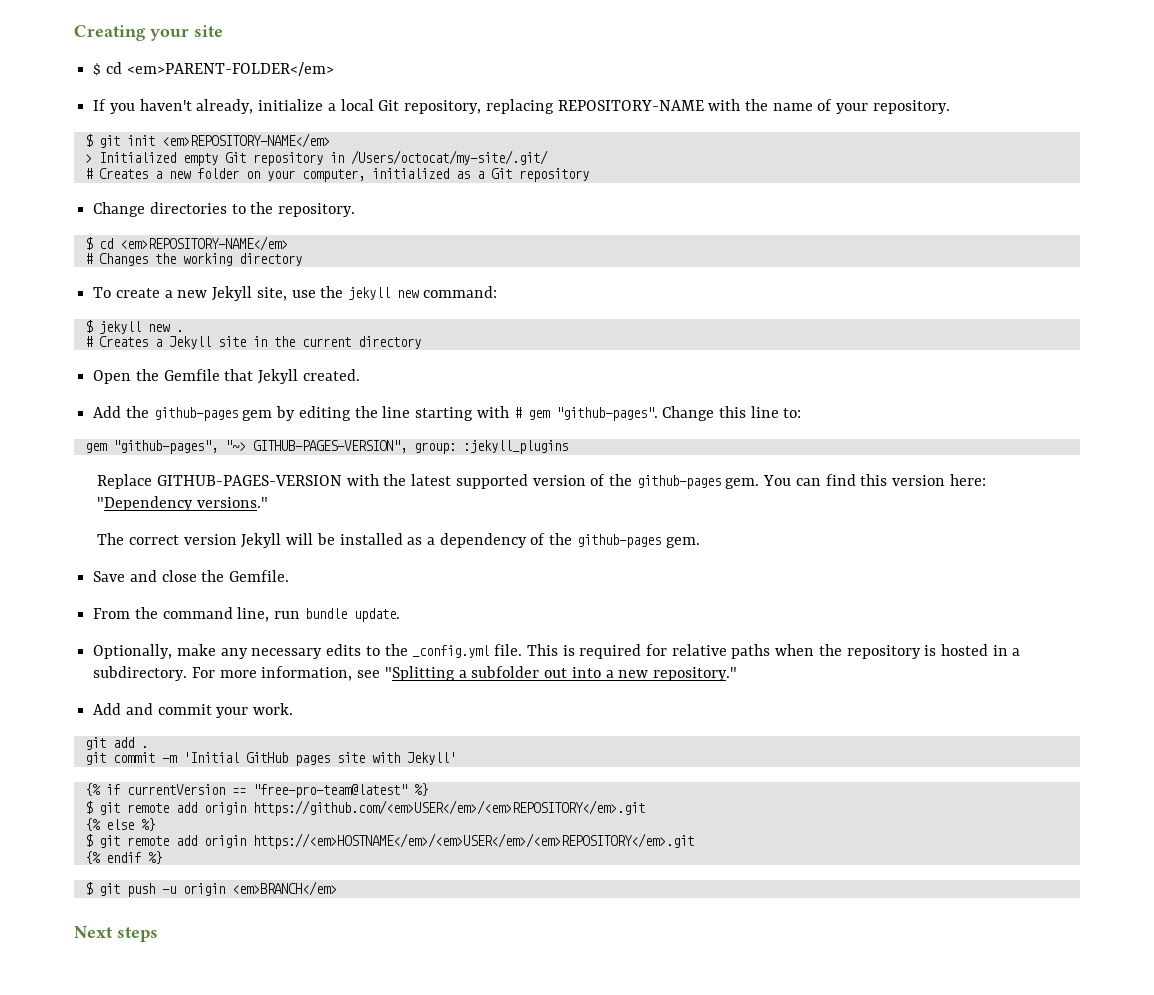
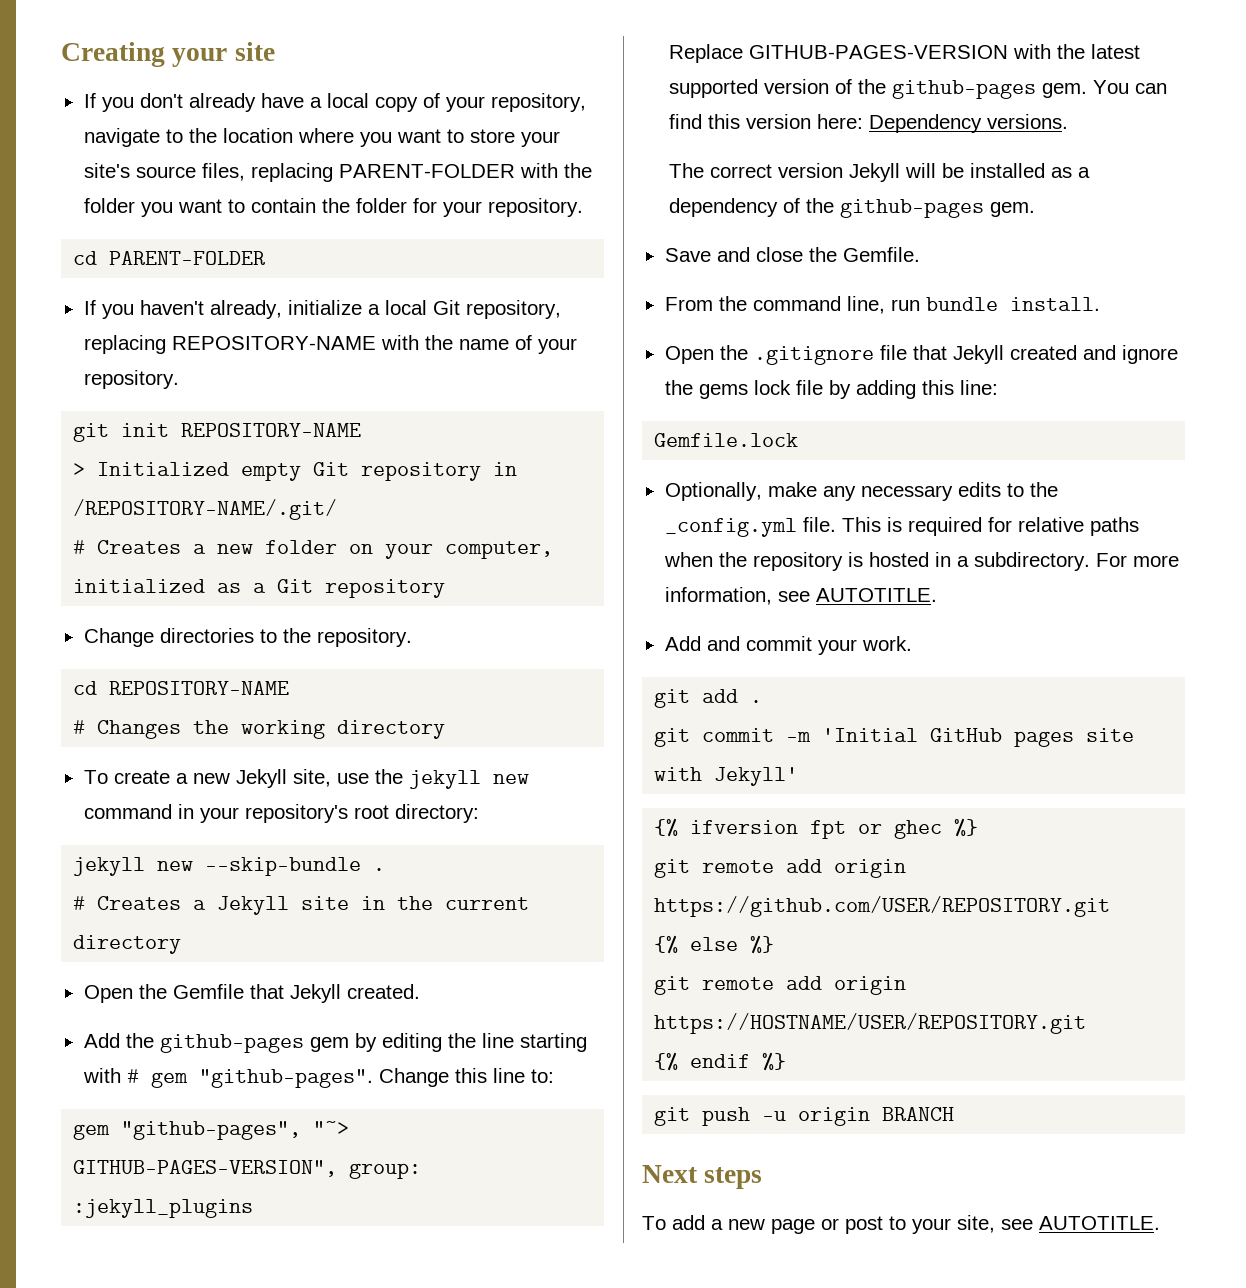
- $ cd <em>PARENT-FOLDER</em>
+ If you don't already have a local copy of your repository, navigate to the location where you want to store your site's source files, replacing PARENT-FOLDER with the folder you want to contain the folder for your repository.
+ cd PARENT-FOLDER
- $ git init <em>REPOSITORY-NAME</em>
+ git init REPOSITORY-NAME
- > Initialized empty Git repository in /Users/octocat/my-site/.git/
+ > Initialized empty Git repository in /REPOSITORY-NAME/.git/
- $ cd <em>REPOSITORY-NAME</em>
+ cd REPOSITORY-NAME
- To create a new Jekyll site, use the jekyll new command:
- $ jekyll new .
+ To create a new Jekyll site, use the jekyll new command in your repository's root directory:
+ jekyll new --skip-bundle .
- You can find this version here: "Dependency versions."
+ You can find this version here: Dependency versions.
- From the command line, run bundle update.
+ From the command line, run bundle install.
+ Open the .gitignore file that Jekyll created and ignore the gems lock file by adding this line:
+ Gemfile.lock
- For more information, see "Splitting a subfolder out into a new repository."
+ For more information, see AUTOTITLE.
- {% if currentVersion == "free-pro-team@latest" %}
- $ git remote add origin https://github.com/<em>USER</em>/<em>REPOSITORY</em>.git
+ {% ifversion fpt or ghec %}
+ git remote add origin https://github.com/USER/REPOSITORY.git
- $ git remote add origin https://<em>HOSTNAME</em>/<em>USER</em>/<em>REPOSITORY</em>.git
+ git remote add origin https://HOSTNAME/USER/REPOSITORY.git
- $ git push -u origin <em>BRANCH</em>
+ git push -u origin BRANCH
+ To add a new page or post to your site, see AUTOTITLE.

